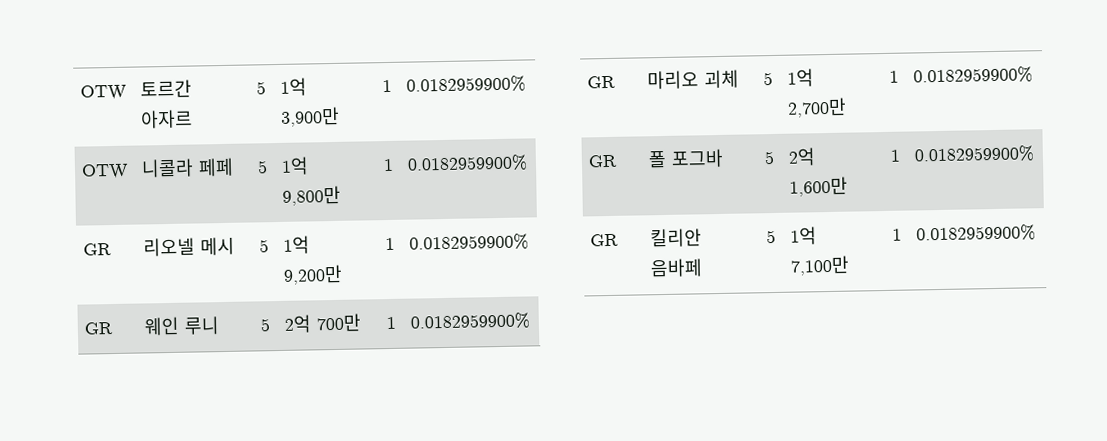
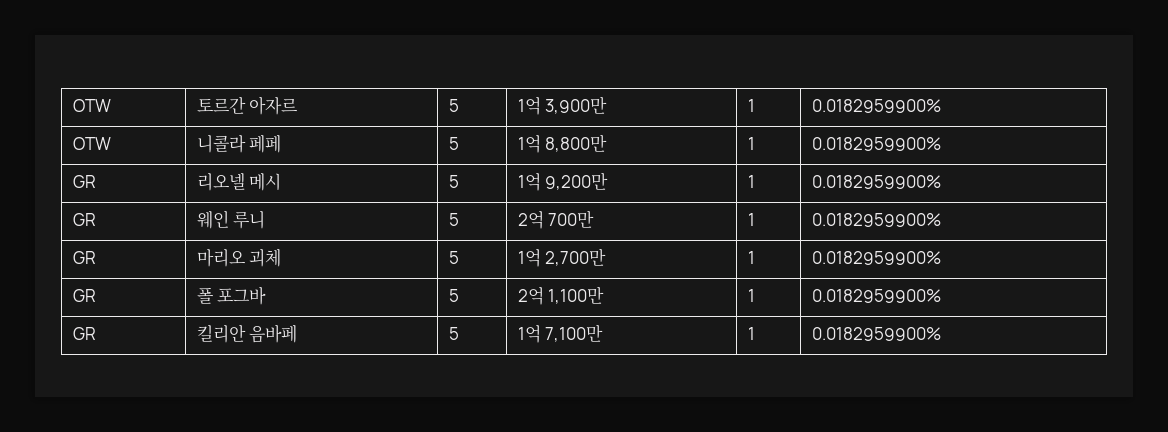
- OTW | 니콜라 페페 | 5 | 1억 9,800만 | 1 | 0.0182959900%
+ OTW | 니콜라 페페 | 5 | 1억 8,800만 | 1 | 0.0182959900%
- GR | 폴 포그바 | 5 | 2억 1,600만 | 1 | 0.0182959900%
+ GR | 폴 포그바 | 5 | 2억 1,100만 | 1 | 0.0182959900%

